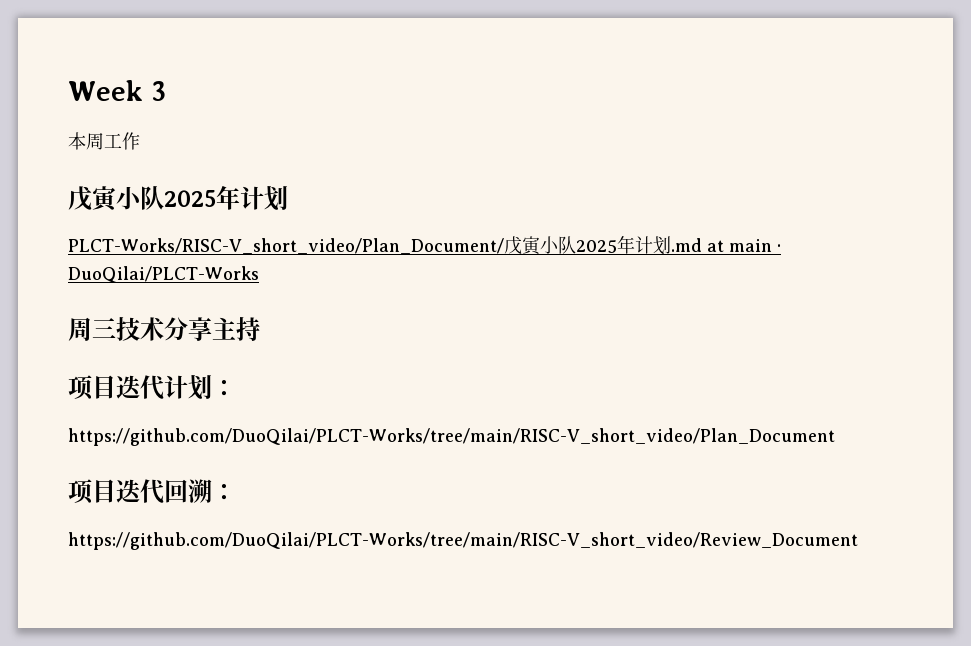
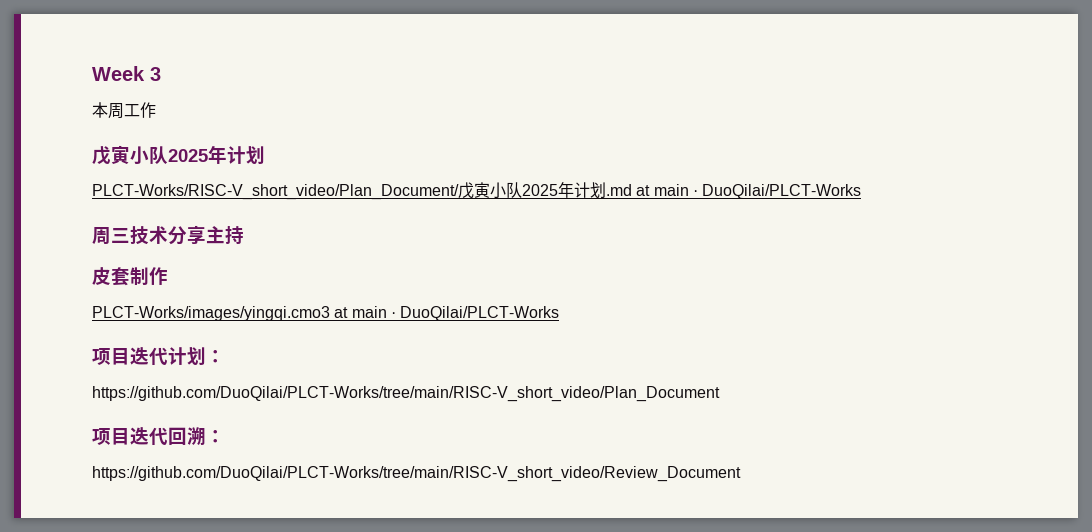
+ 皮套制作
+ PLCT-Works/images/yingqi.cmo3 at main · DuoQilai/PLCT-Works

